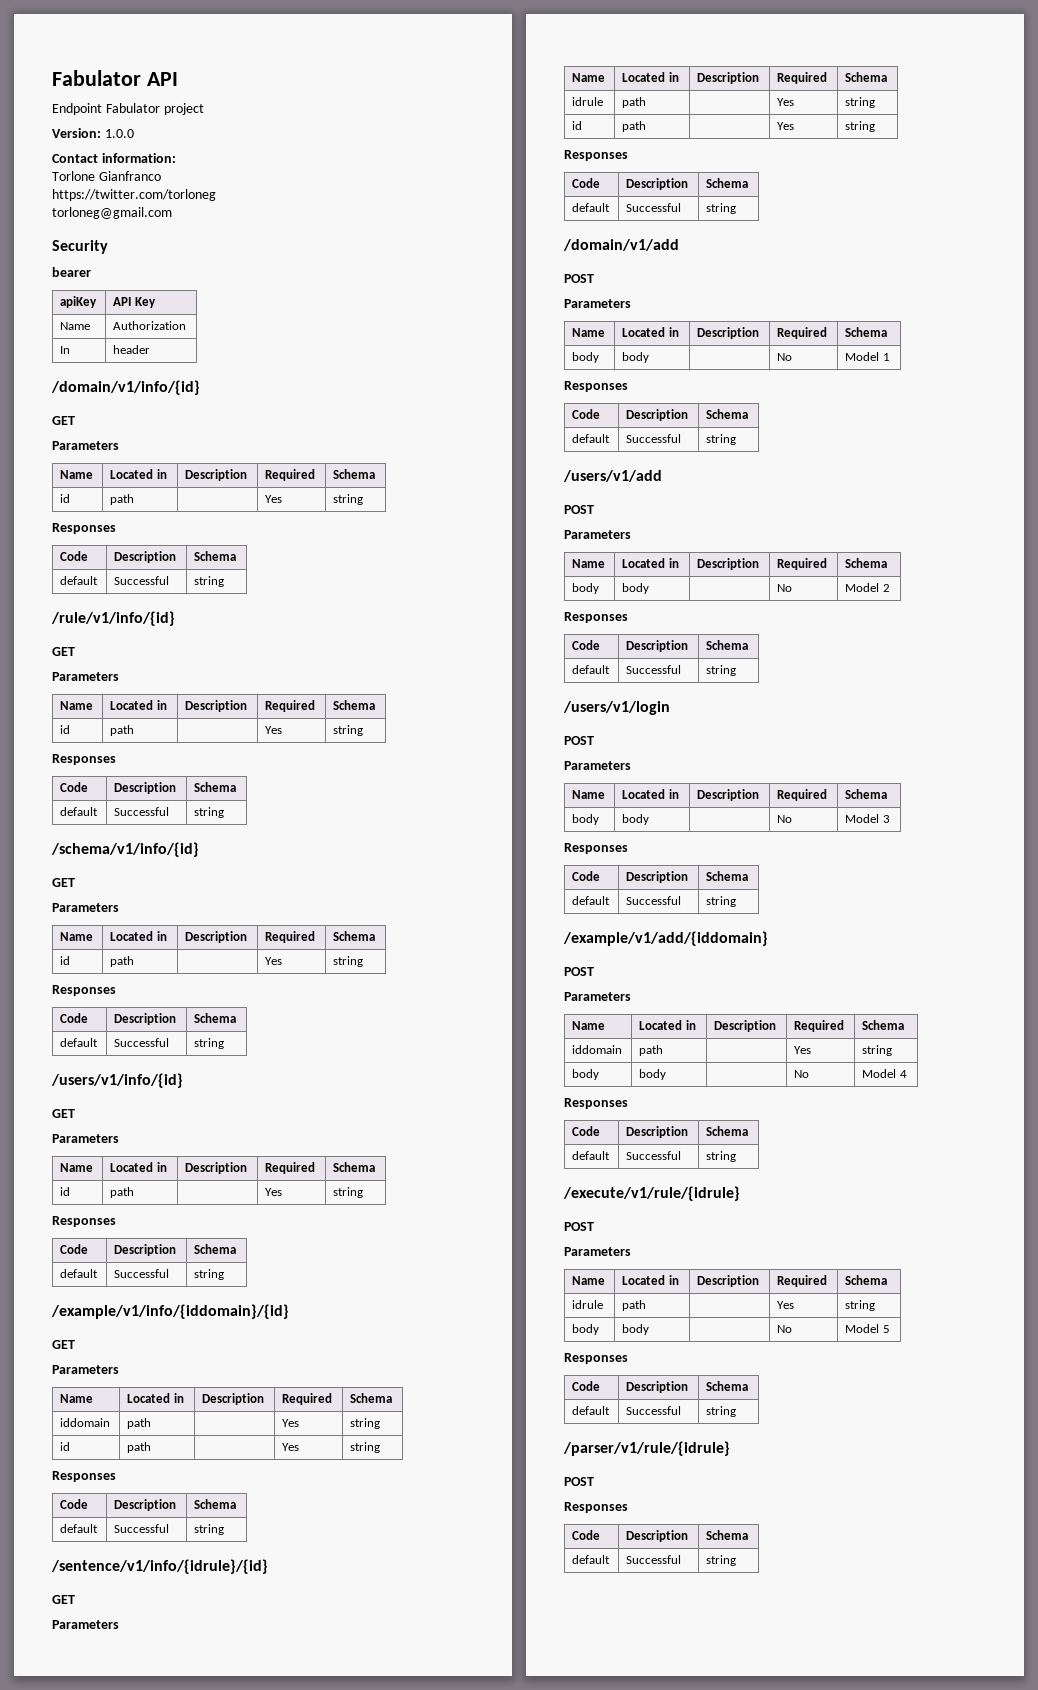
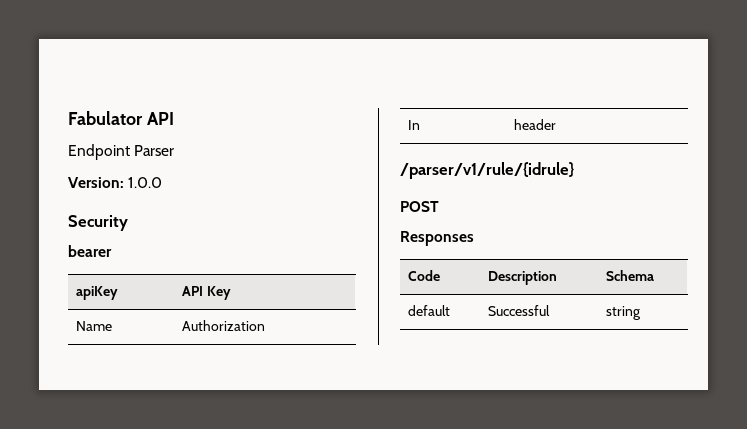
- Endpoint Fabulator project
+ Endpoint Parser
- Contact information:
- Torlone Gianfranco
- https://twitter.com/torloneg
- torloneg@gmail.com
- /domain/v1/info/{id}
- GET
- Parameters
- Name | Located in | Description | Required | Schema
- id | path | | Yes | string
- Responses
- Code | Description | Schema
- default | Successful | string
- /rule/v1/info/{id}
- GET
- Parameters
- Name | Located in | Description | Required | Schema
- id | path | | Yes | string
- Responses
- Code | Description | Schema
- default | Successful | string
- /schema/v1/info/{id}
- GET
- Parameters
- Name | Located in | Description | Required | Schema
- id | path | | Yes | string
- Responses
- Code | Description | Schema
- default | Successful | string
- /users/v1/info/{id}
- GET
- Parameters
- Name | Located in | Description | Required | Schema
- id | path | | Yes | string
- Responses
- Code | Description | Schema
- default | Successful | string
- /example/v1/info/{iddomain}/{id}
- GET
- Parameters
- Name | Located in | Description | Required | Schema
- iddomain | path | | Yes | string
- id | path | | Yes | string
- Responses
- Code | Description | Schema
- default | Successful | string
- /sentence/v1/info/{idrule}/{id}
- GET
- Parameters
- Name | Located in | Description | Required | Schema
- idrule | path | | Yes | string
- id | path | | Yes | string
- Responses
- Code | Description | Schema
- default | Successful | string
- /domain/v1/add
- POST
- Parameters
- Name | Located in | Description | Required | Schema
- body | body | | No | Model 1
- Responses
- Code | Description | Schema
- default | Successful | string
- /users/v1/add
- POST
- Parameters
- Name | Located in | Description | Required | Schema
- body | body | | No | Model 2
- Responses
- Code | Description | Schema
- default | Successful | string
- /users/v1/login
- POST
- Parameters
- Name | Located in | Description | Required | Schema
- body | body | | No | Model 3
- Responses
- Code | Description | Schema
- default | Successful | string
- /example/v1/add/{iddomain}
- POST
- Parameters
- Name | Located in | Description | Required | Schema
- iddomain | path | | Yes | string
- body | body | | No | Model 4
- Responses
- Code | Description | Schema
- default | Successful | string
- /execute/v1/rule/{idrule}
- POST
- Parameters
- Name | Located in | Description | Required | Schema
- idrule | path | | Yes | string
- body | body | | No | Model 5
- Responses
- Code | Description | Schema
- default | Successful | string

